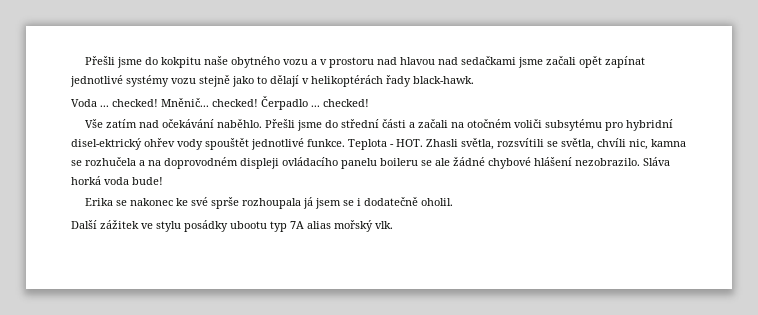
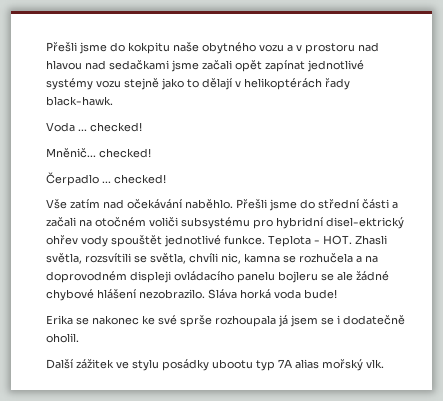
- Voda ... checked! Mněnič... checked! Čerpadlo ... checked!
+ Voda ... checked!
+ Mněnič... checked!
+ Čerpadlo ... checked!
- Přešli jsme do střední části a začali na otočném voliči subsytému pro hybridní disel-ektrický ohřev vody spouštět jednotlivé funkce.
+ Přešli jsme do střední části a začali na otočném voliči subsystému pro hybridní disel-ektrický ohřev vody spouštět jednotlivé funkce.
- Teplota - HOT. Zhasli světla, rozsvítili se světla, chvíli nic, kamna se rozhučela a na doprovodném displeji ovládacího panelu boileru se ale žádné chybové hlášení nezobrazilo.
+ Teplota - HOT. Zhasli světla, rozsvítili se světla, chvíli nic, kamna se rozhučela a na doprovodném displeji ovládacího panelu bojleru se ale žádné chybové hlášení nezobrazilo.

